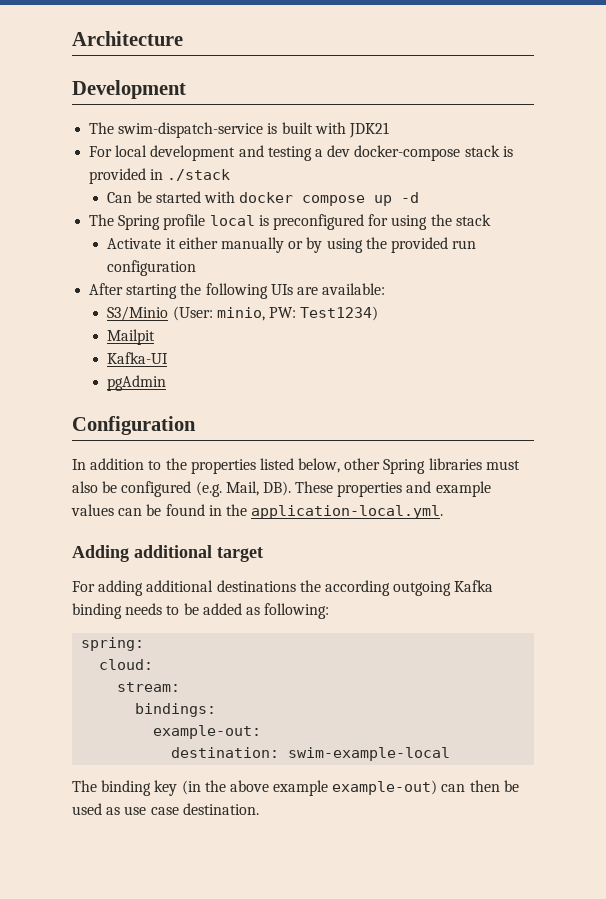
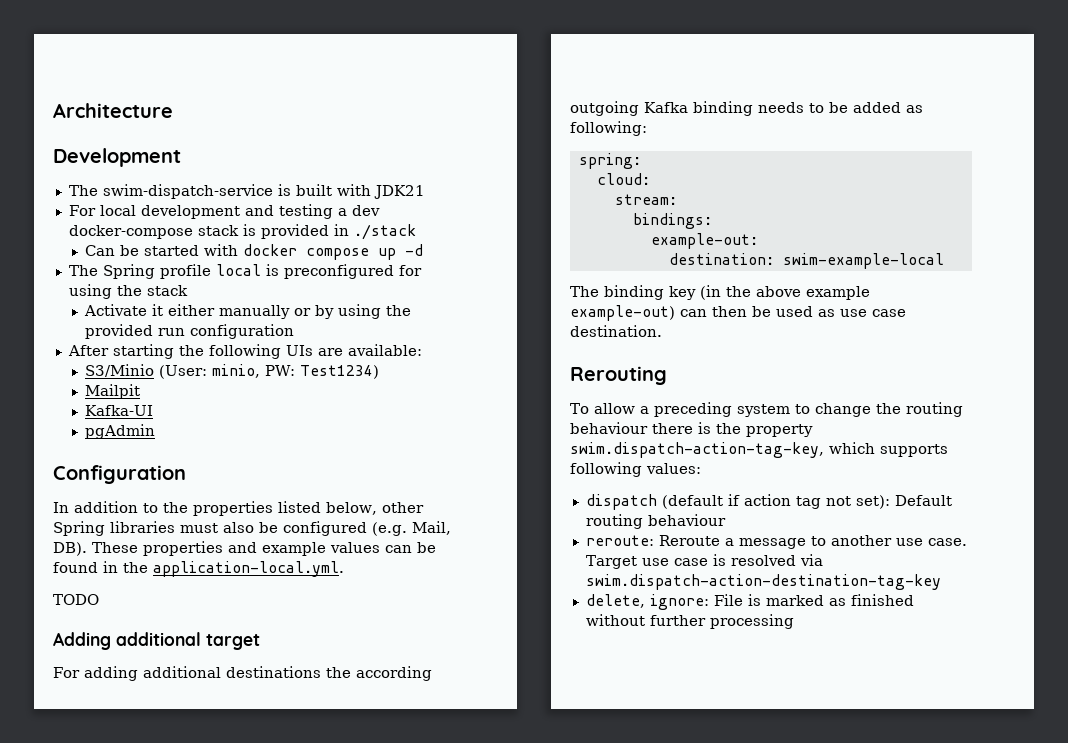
+ TODO
+ Rerouting
+ To allow a preceding system to change the routing behaviour there is the property swim.dispatch-action-tag-key, which supports following values:
+ dispatch (default if action tag not set): Default routing behaviour
+ reroute: Reroute a message to another use case. Target use case is resolved via swim.dispatch-action-destination-tag-key
+ delete, ignore: File is marked as finished without further processing

